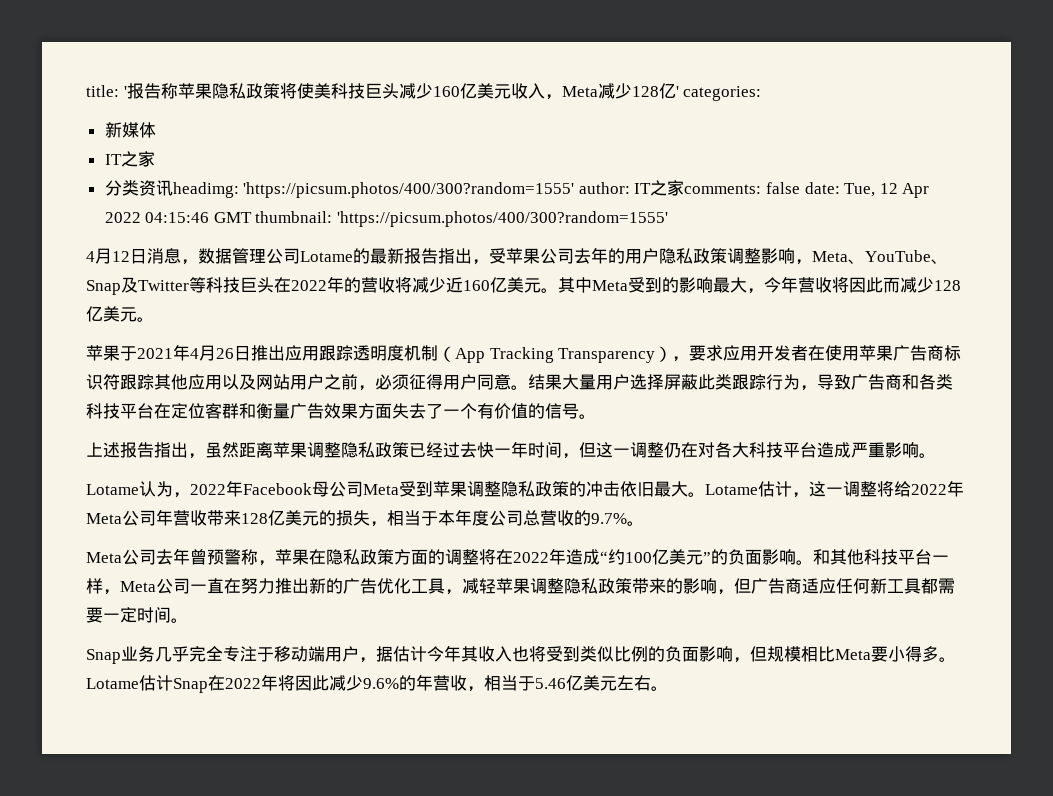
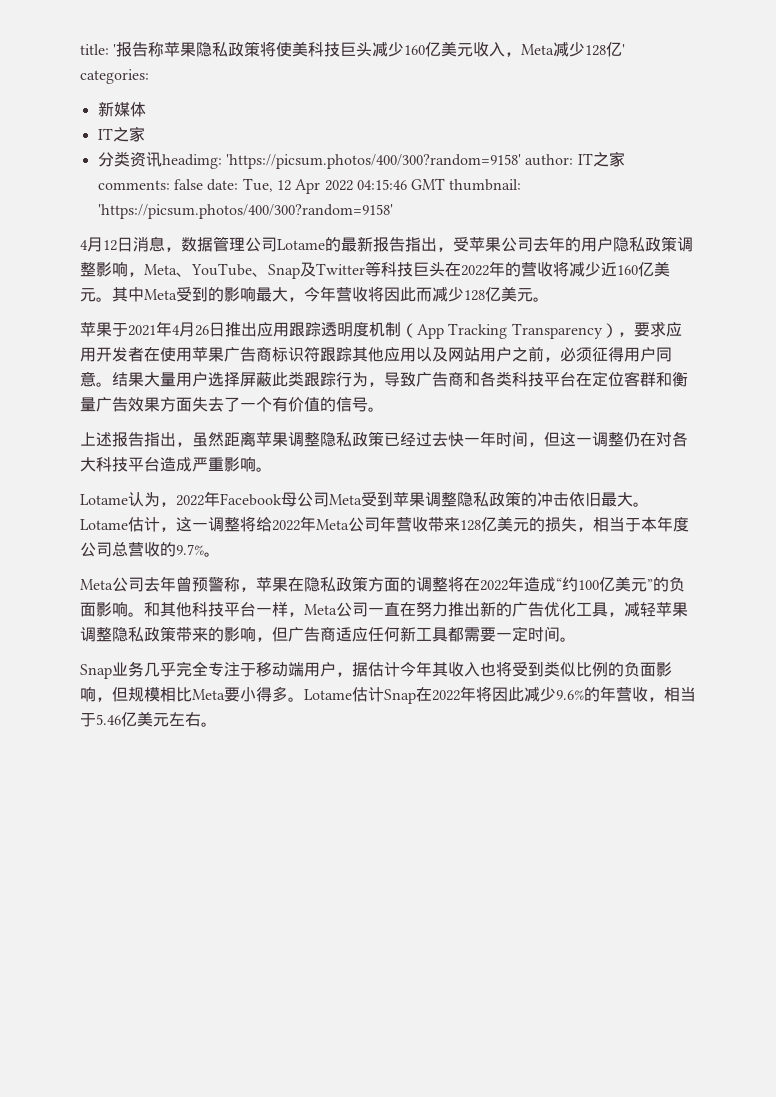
- 分类资讯headimg: 'https://picsum.photos/400/300?random=1555' author: IT之家comments: false date: Tue, 12 Apr 2022 04:15:46 GMT thumbnail: 'https://picsum.photos/400/300?random=1555'
+ 分类资讯headimg: 'https://picsum.photos/400/300?random=9158' author: IT之家comments: false date: Tue, 12 Apr 2022 04:15:46 GMT thumbnail: 'https://picsum.photos/400/300?random=9158'

